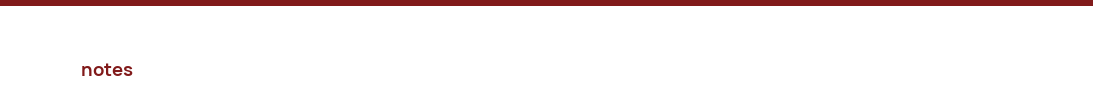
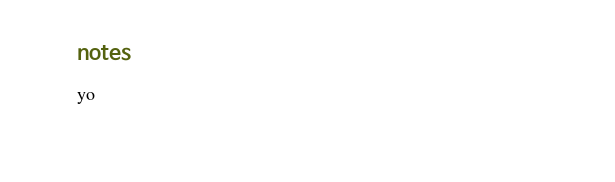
+ yo

